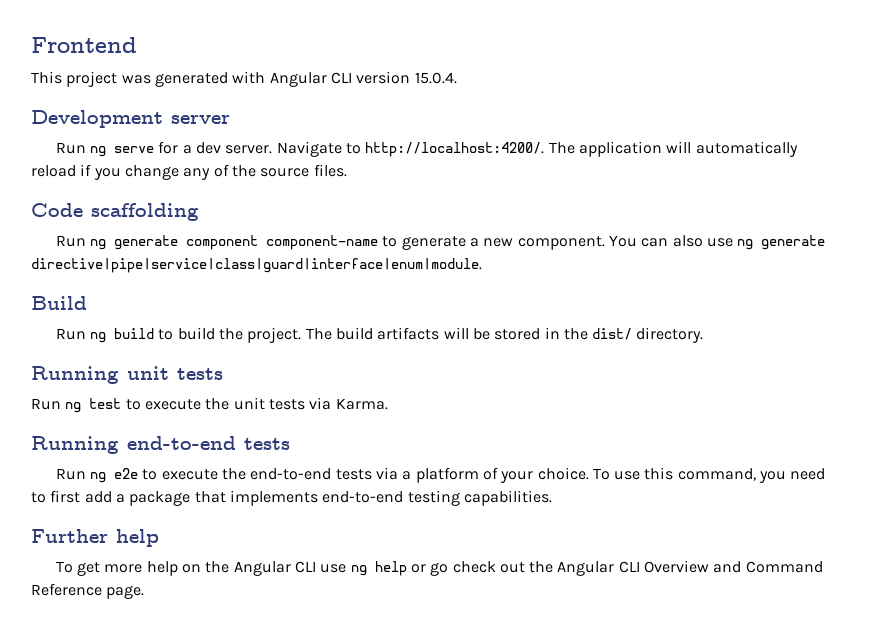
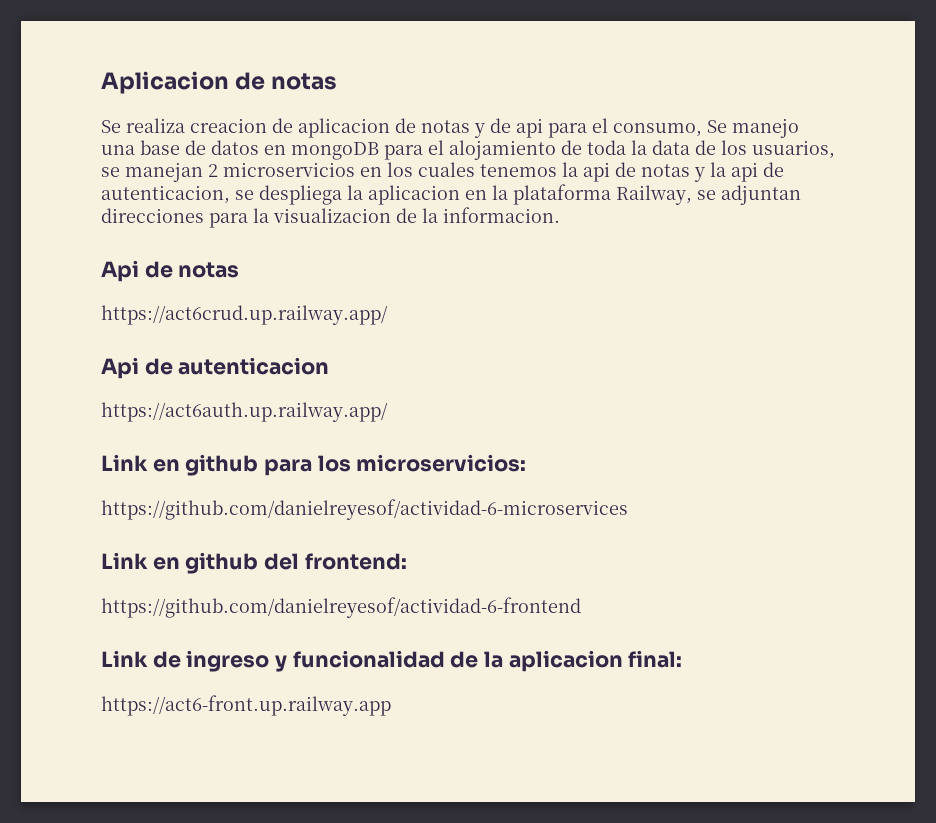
- Frontend
- This project was generated with Angular CLI version 15.0.4.
- Development server
- Run ng serve for a dev server. Navigate to http://localhost:4200/. The application will automatically reload if you change any of the source files.
- Code scaffolding
- Run ng generate component component-name to generate a new component. You can also use ng generate directive|pipe|service|class|guard|interface|enum|module.
- Build
- Run ng build to build the project. The build artifacts will be stored in the dist/ directory.
- Running unit tests
- Run ng test to execute the unit tests via Karma.
- Running end-to-end tests
- Run ng e2e to execute the end-to-end tests via a platform of your choice. To use this command, you need to first add a package that implements end-to-end testing capabilities.
- Further help
- To get more help on the Angular CLI use ng help or go check out the Angular CLI Overview and Command Reference page.
+ Aplicacion de notas
+ Se realiza creacion de aplicacion de notas y de api para el consumo, Se manejo una base de datos en mongoDB para el alojamiento de toda la data de los usuarios, se manejan 2 microservicios en los cuales tenemos la api de notas y la api de autenticacion, se despliega la aplicacion en la plataforma Railway, se adjuntan direcciones para la visualizacion de la informacion.
+ Api de notas
+ https://act6crud.up.railway.app/
+ Api de autenticacion
+ https://act6auth.up.railway.app/
+ Link en github para los microservicios:
+ https://github.com/danielreyesof/actividad-6-microservices
+ Link en github del frontend:
+ https://github.com/danielreyesof/actividad-6-frontend
+ Link de ingreso y funcionalidad de la aplicacion final:
+ https://act6-front.up.railway.app

